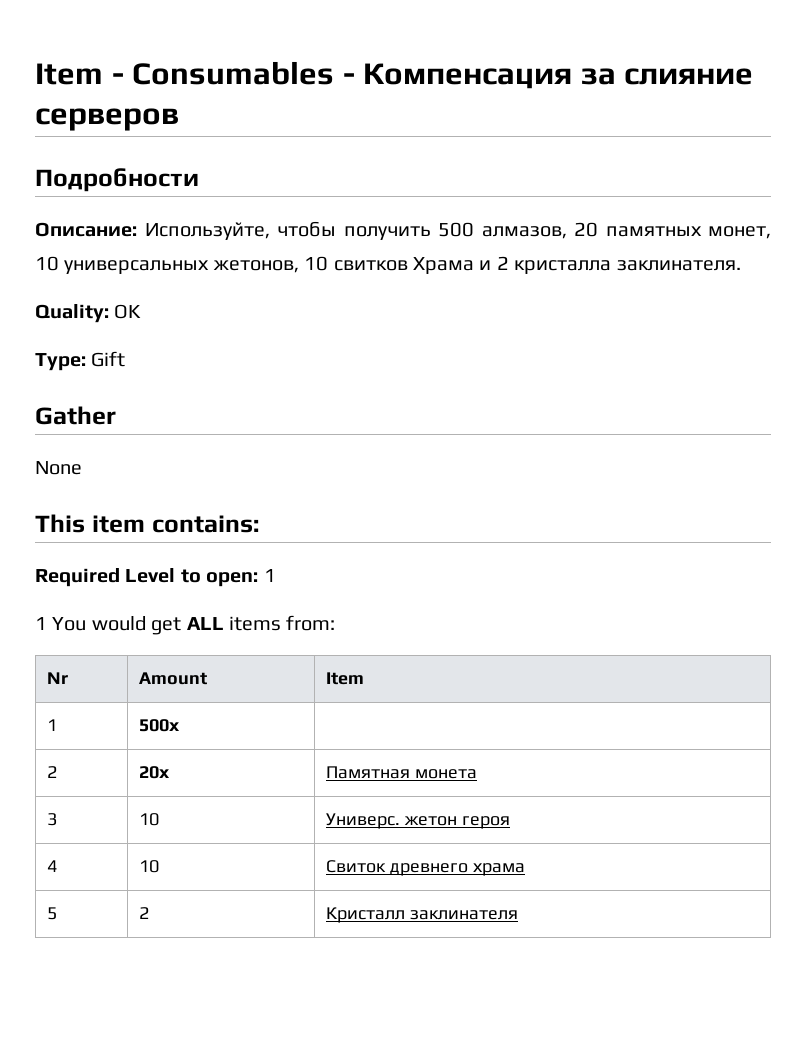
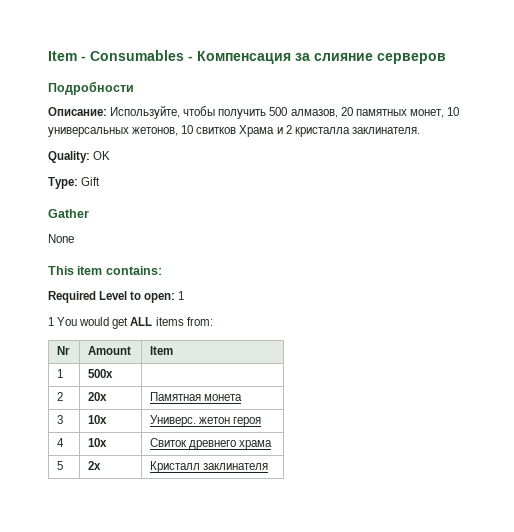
- 3 | 10 | Универс. жетон героя
+ 3 | 10x | Универс. жетон героя
- 4 | 10 | Свиток древнего храма
+ 4 | 10x | Свиток древнего храма
- 5 | 2 | Кристалл заклинателя
+ 5 | 2x | Кристалл заклинателя

